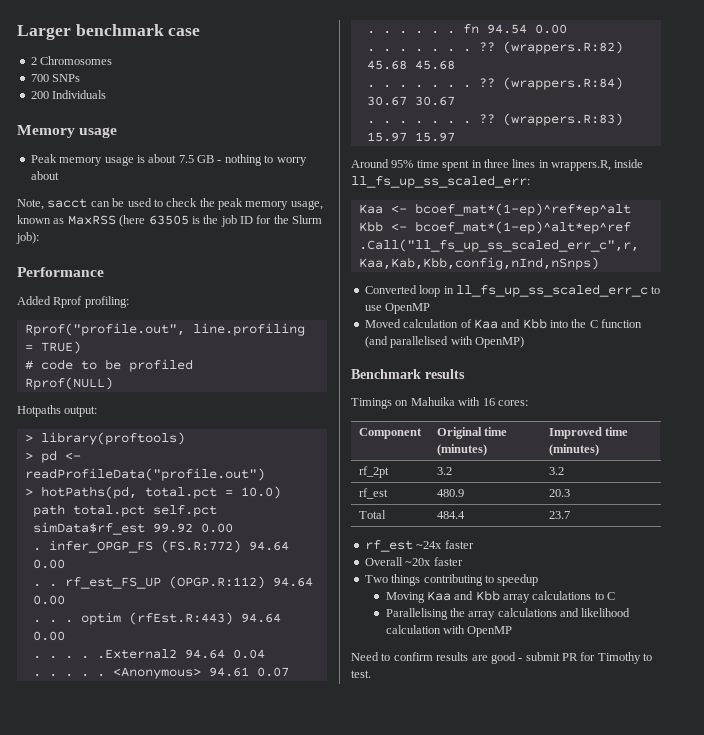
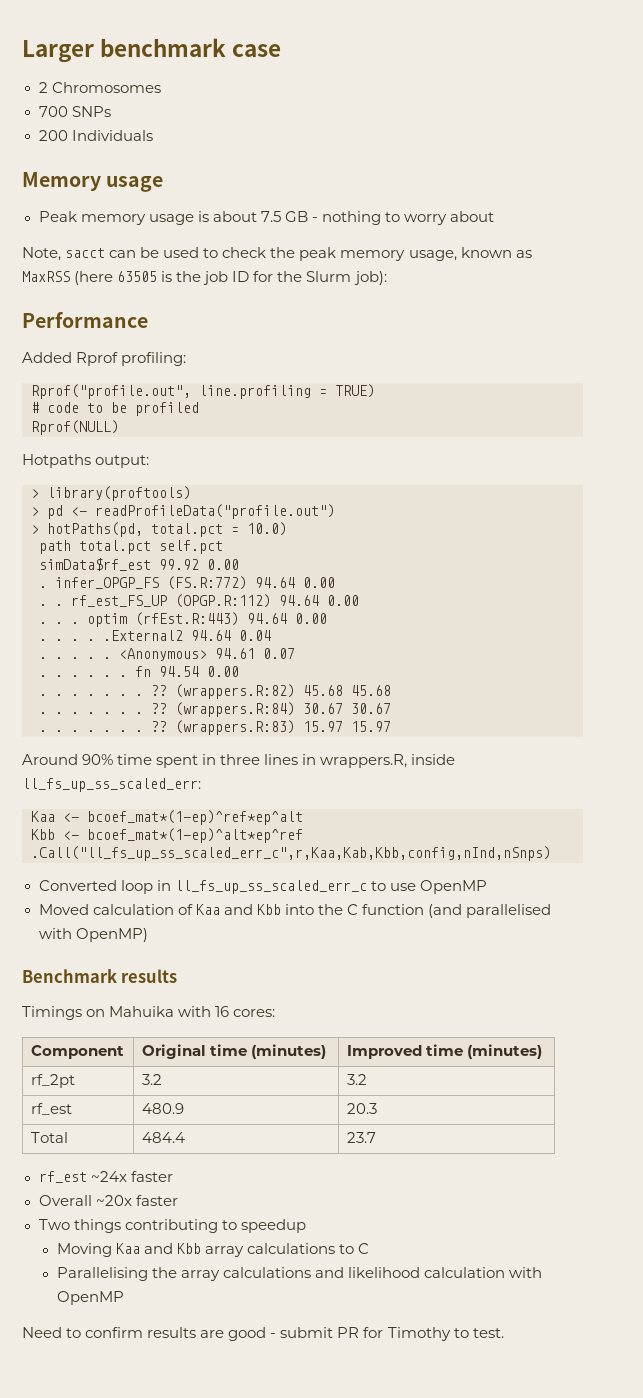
- Around 95% time spent in three lines in wrappers.R, inside ll_fs_up_ss_scaled_err:
+ Around 90% time spent in three lines in wrappers.R, inside ll_fs_up_ss_scaled_err:

